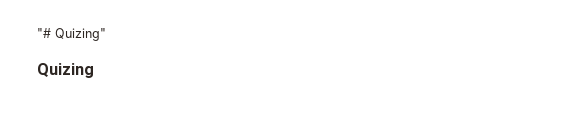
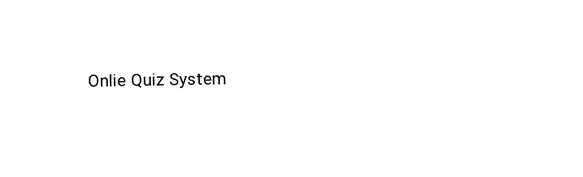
- "# Quizing"
- Quizing
+ Onlie Quiz System

